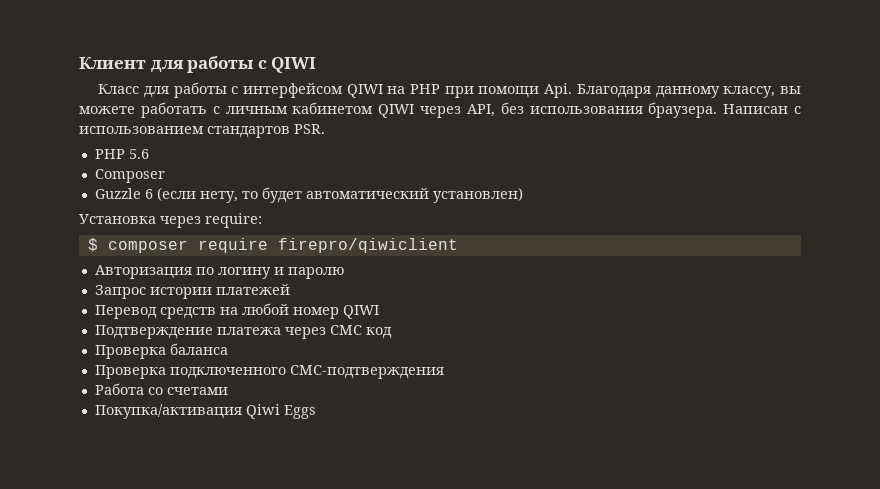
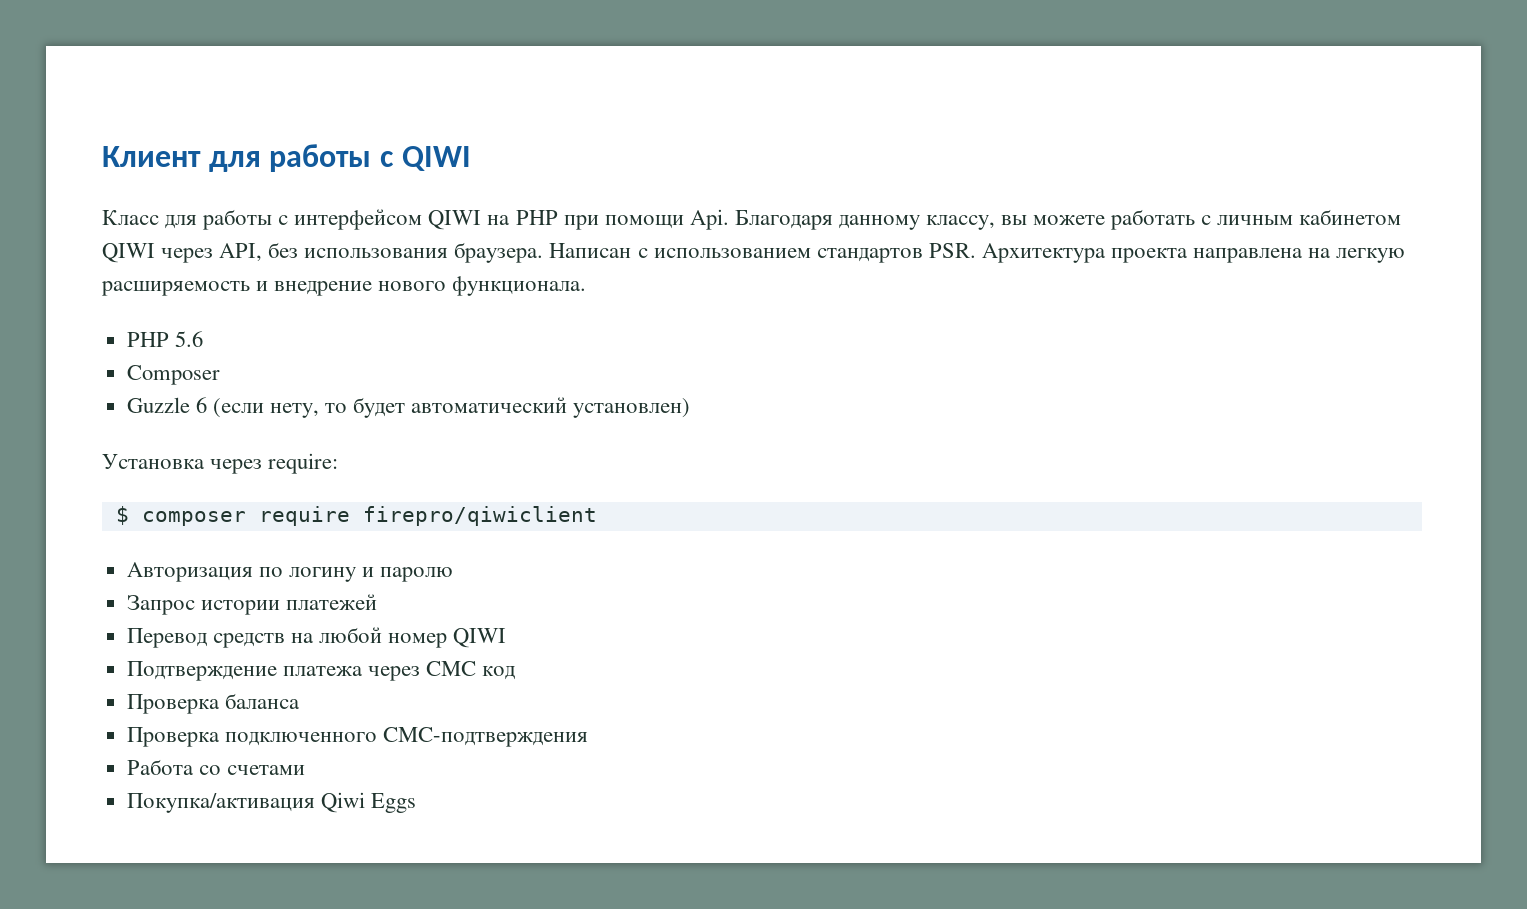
- Написан с использованием стандартов PSR.
+ Написан с использованием стандартов PSR. Архитектура проекта направлена на легкую расширяемость и внедрение нового функционала.

